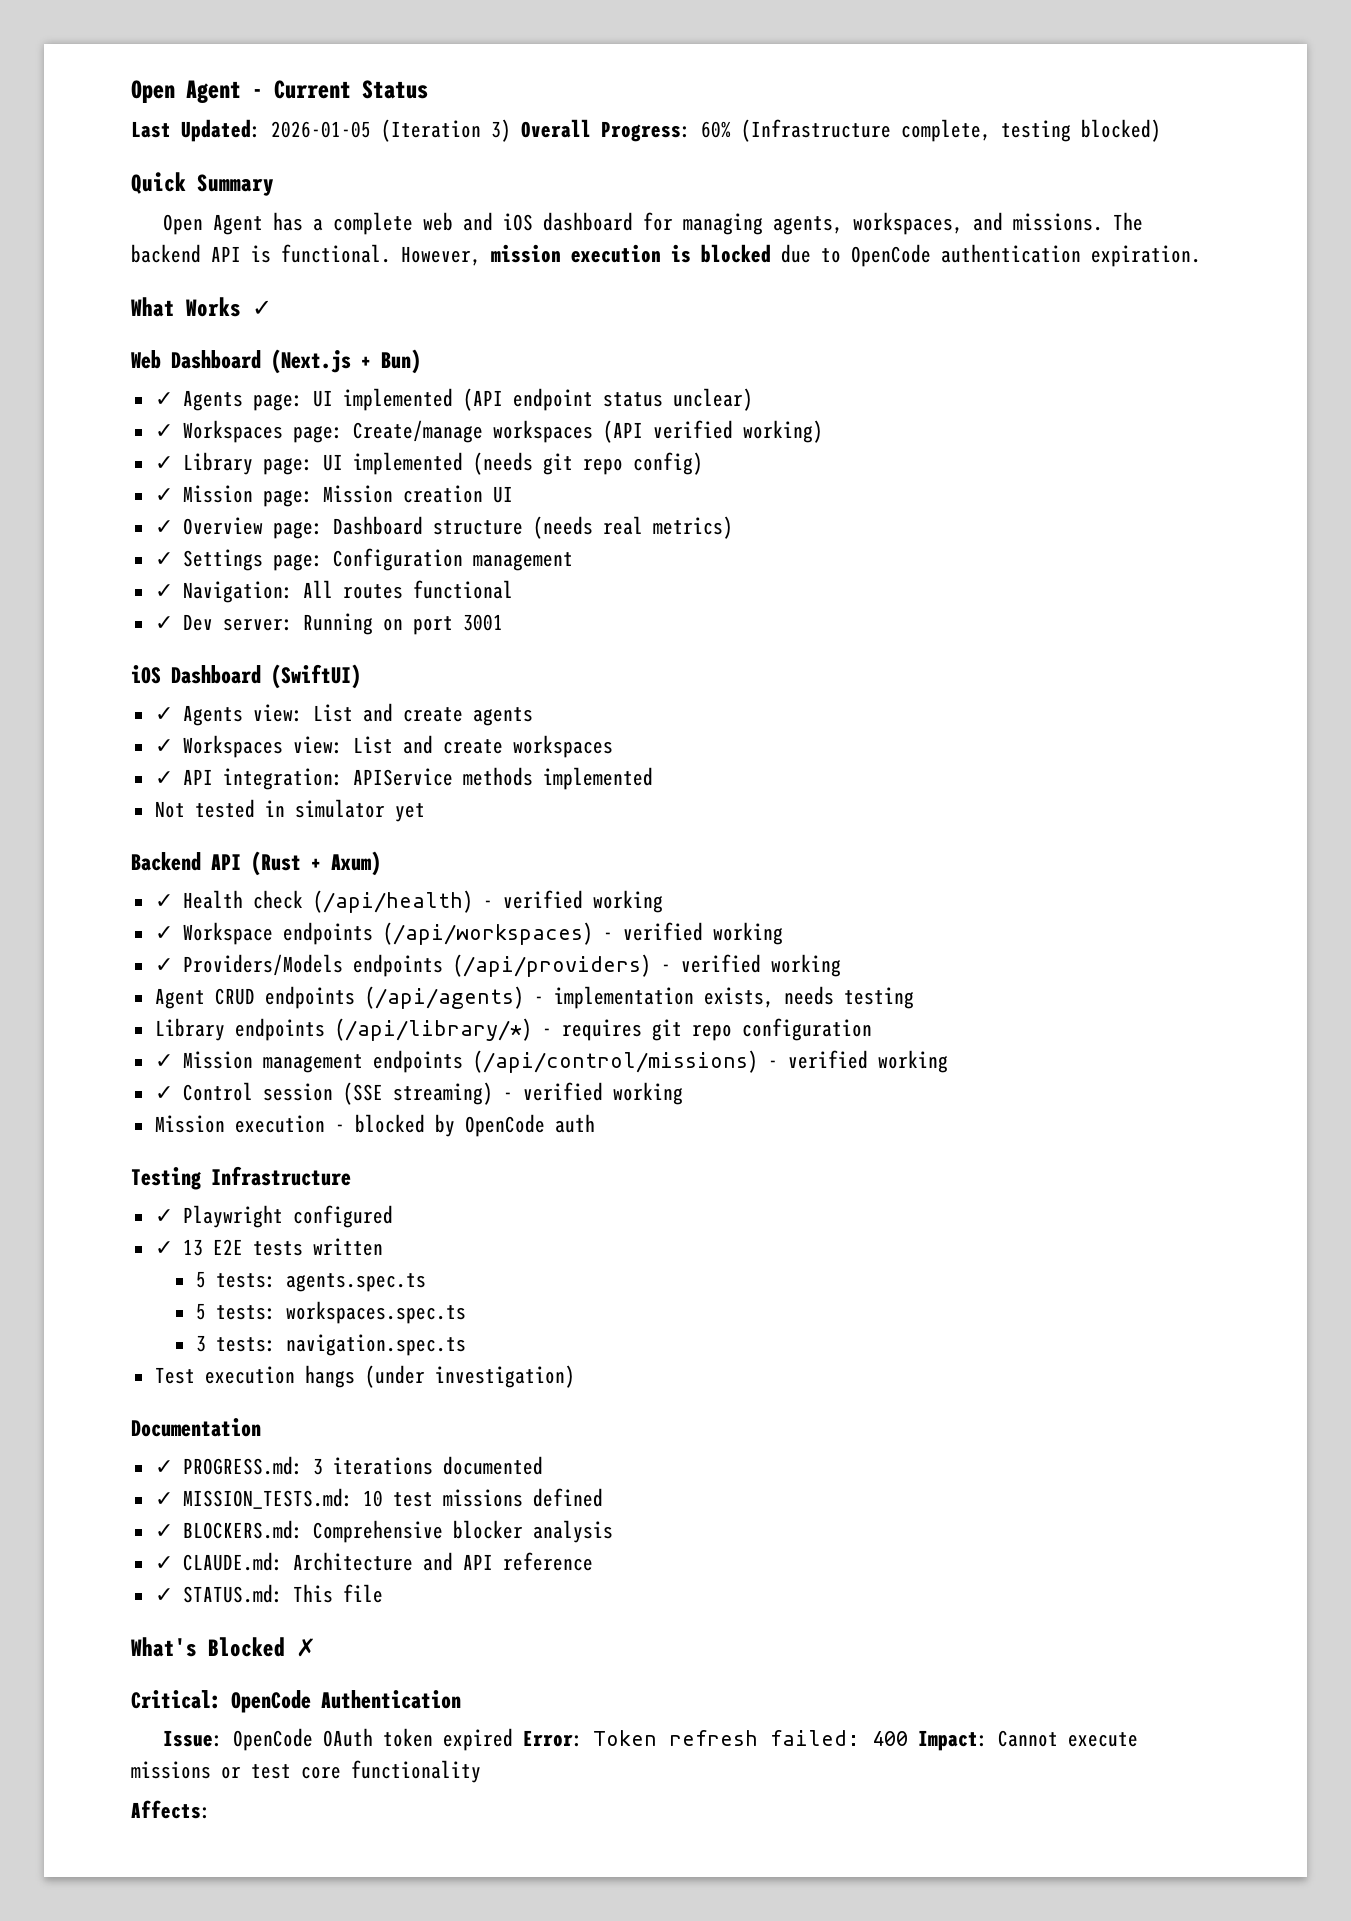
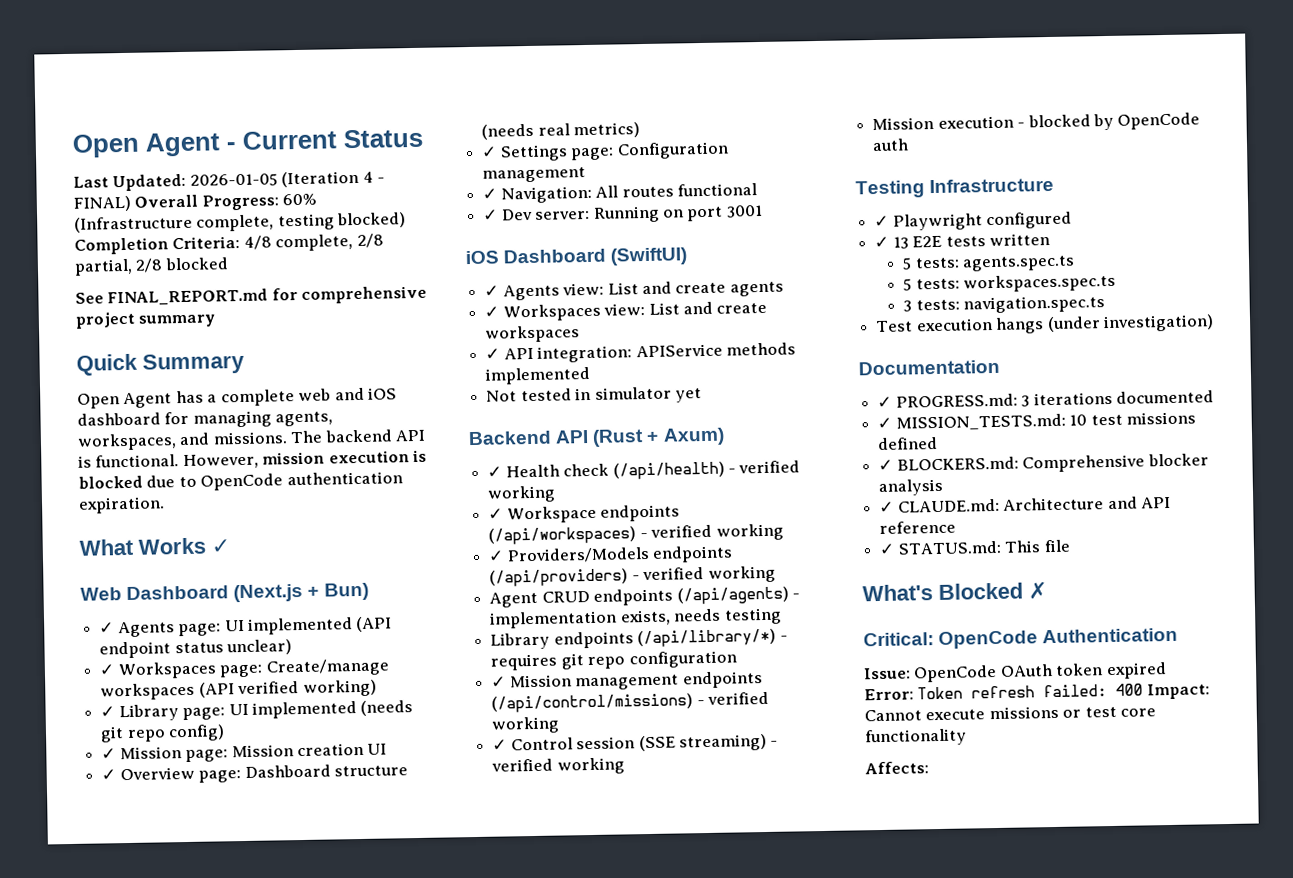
- Last Updated: 2026-01-05 (Iteration 3) Overall Progress: 60% (Infrastructure complete, testing blocked)
+ Last Updated: 2026-01-05 (Iteration 4 - FINAL) Overall Progress: 60% (Infrastructure complete, testing blocked) Completion Criteria: 4/8 complete, 2/8 partial, 2/8 blocked
+ See FINAL_REPORT.md for comprehensive project summary

